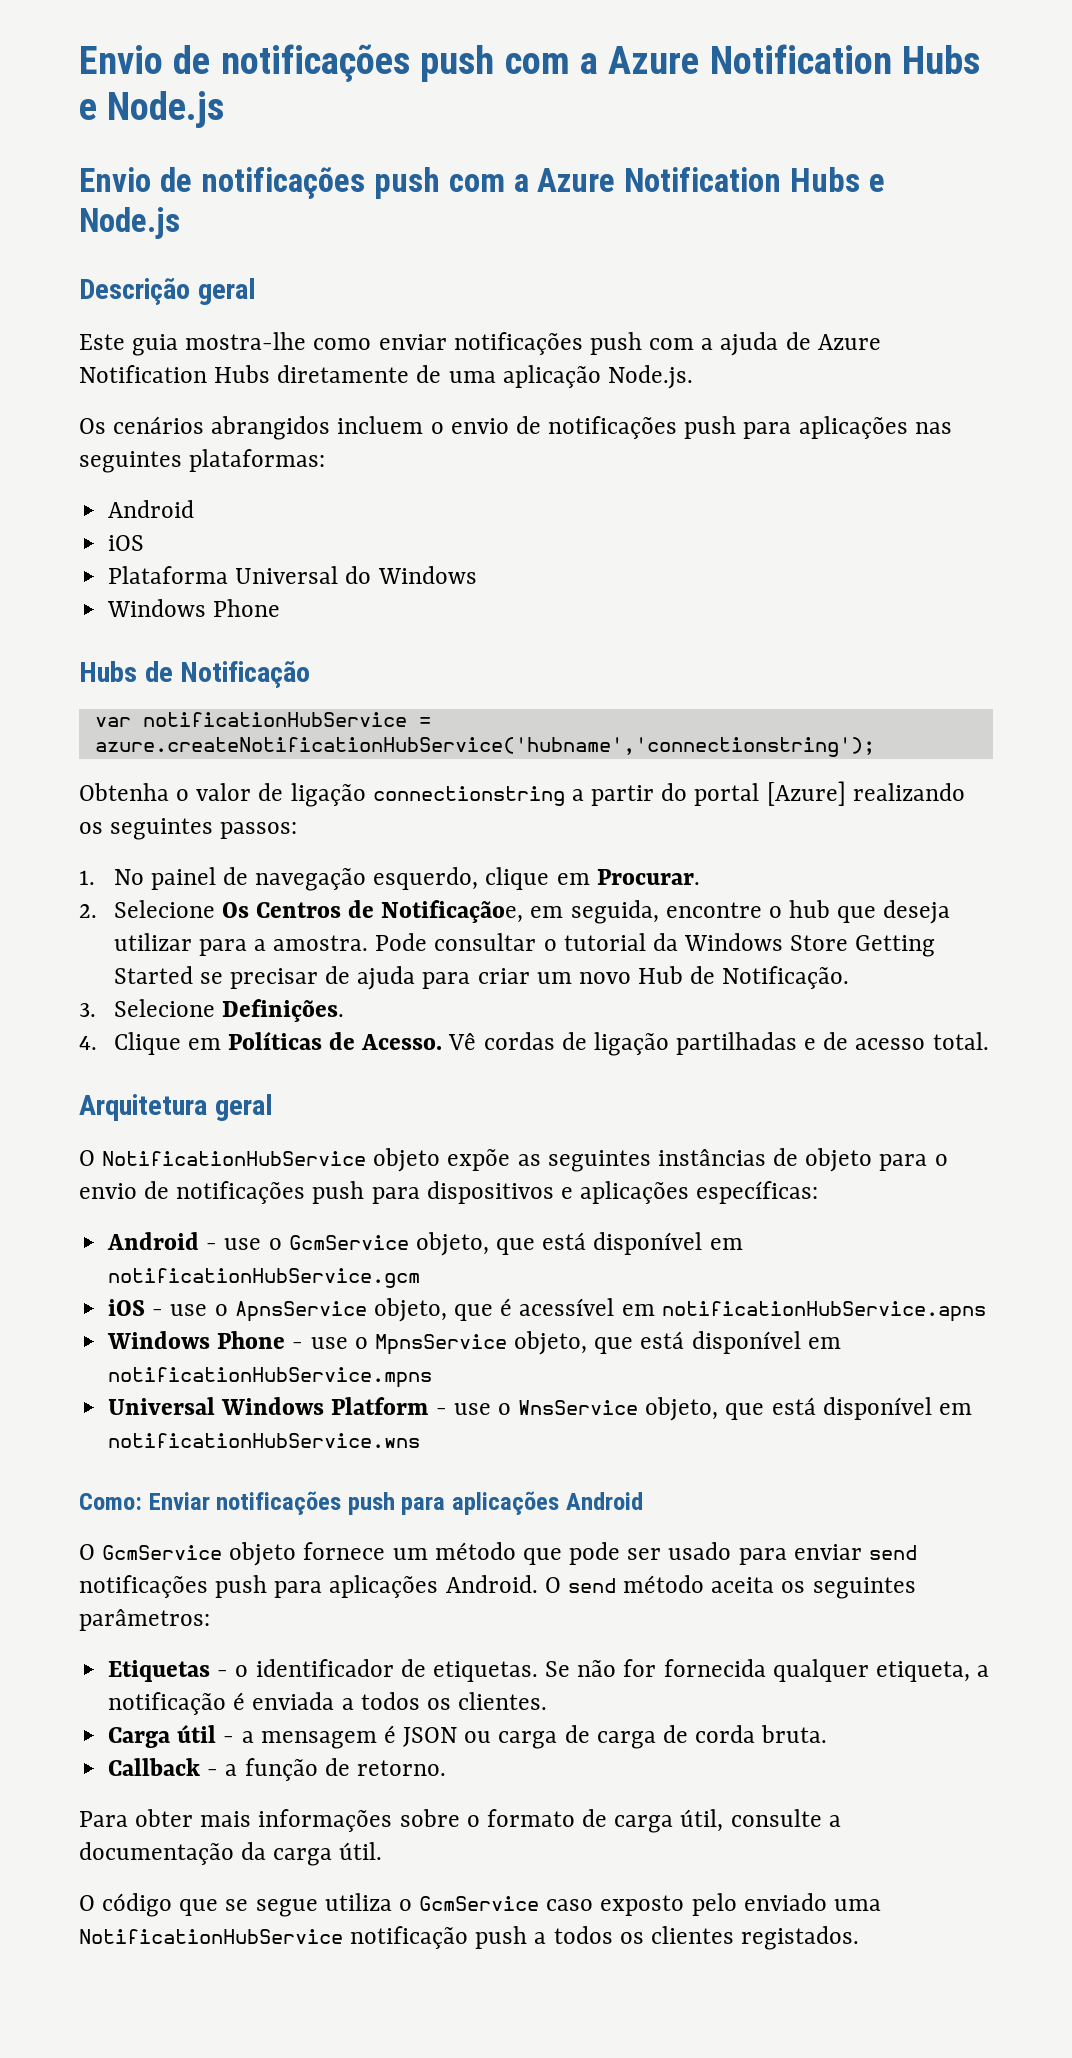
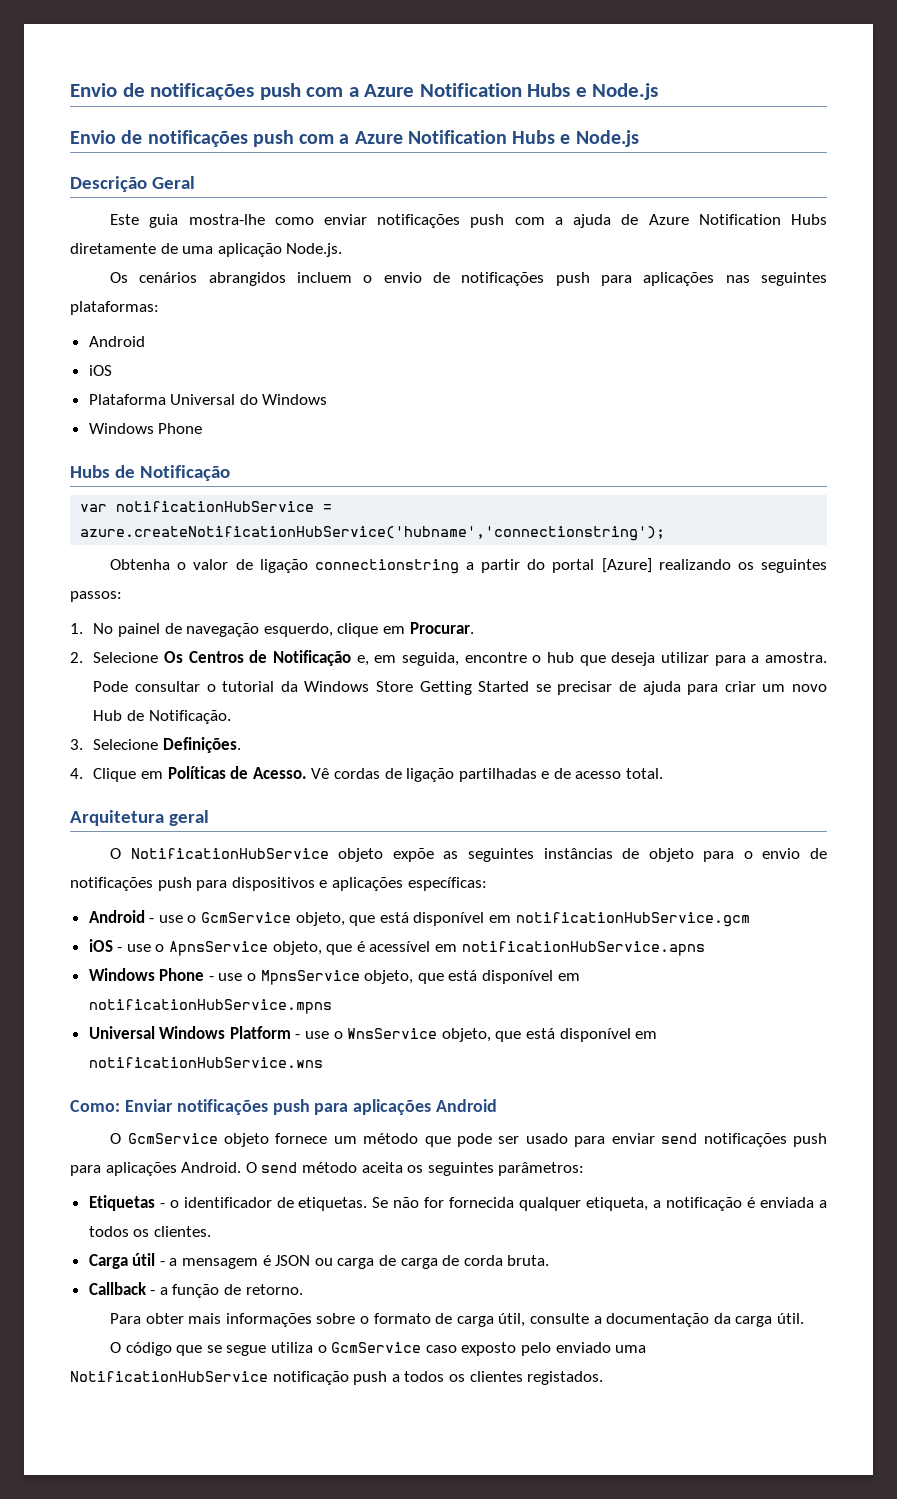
- Descrição geral
+ Descrição Geral
- 2. Selecione Os Centros de Notificaçãoe, em seguida, encontre o hub que deseja utilizar para a amostra.
+ 2. Selecione Os Centros de Notificação e, em seguida, encontre o hub que deseja utilizar para a amostra.

